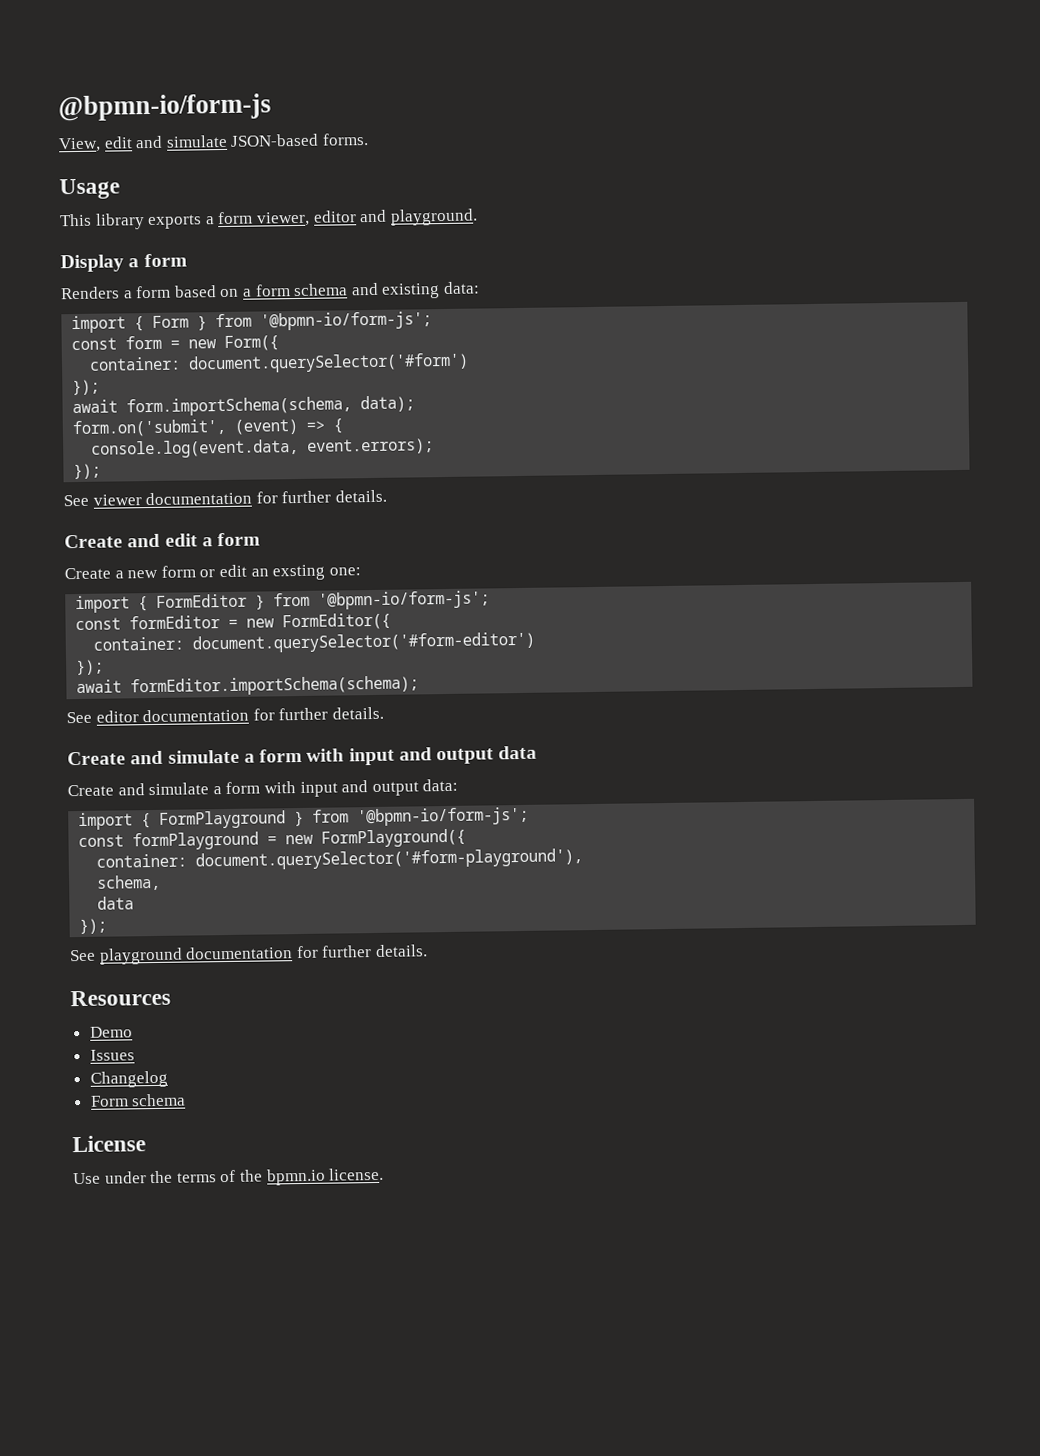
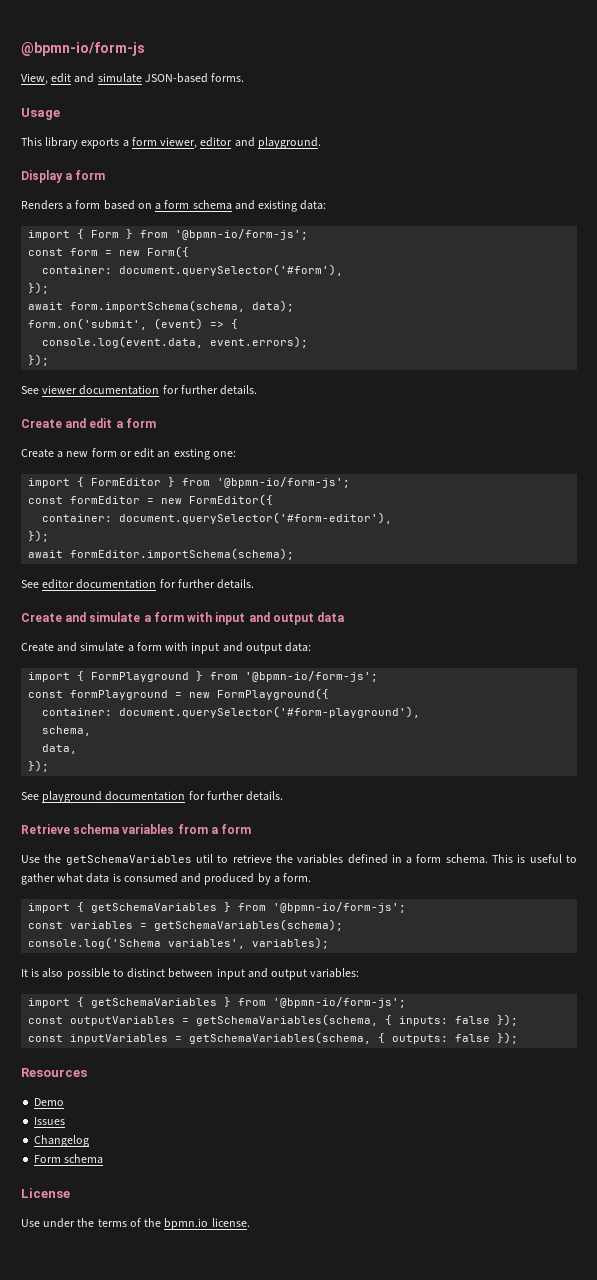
- container: document.querySelector('#form')
+ container: document.querySelector('#form'),
- container: document.querySelector('#form-editor')
+ container: document.querySelector('#form-editor'),
  schema,
- data
+ data,
+ Retrieve schema variables from a form
+ Use the getSchemaVariables util to retrieve the variables defined in a form schema. This is useful to gather what data is consumed and produced by a form.
+ import { getSchemaVariables } from '@bpmn-io/form-js';
+ const variables = getSchemaVariables(schema);
+ console.log('Schema variables', variables);
+ It is also possible to distinct between input and output variables:
+ import { getSchemaVariables } from '@bpmn-io/form-js';
+ const outputVariables = getSchemaVariables(schema, { inputs: false });
+ const inputVariables = getSchemaVariables(schema, { outputs: false });

